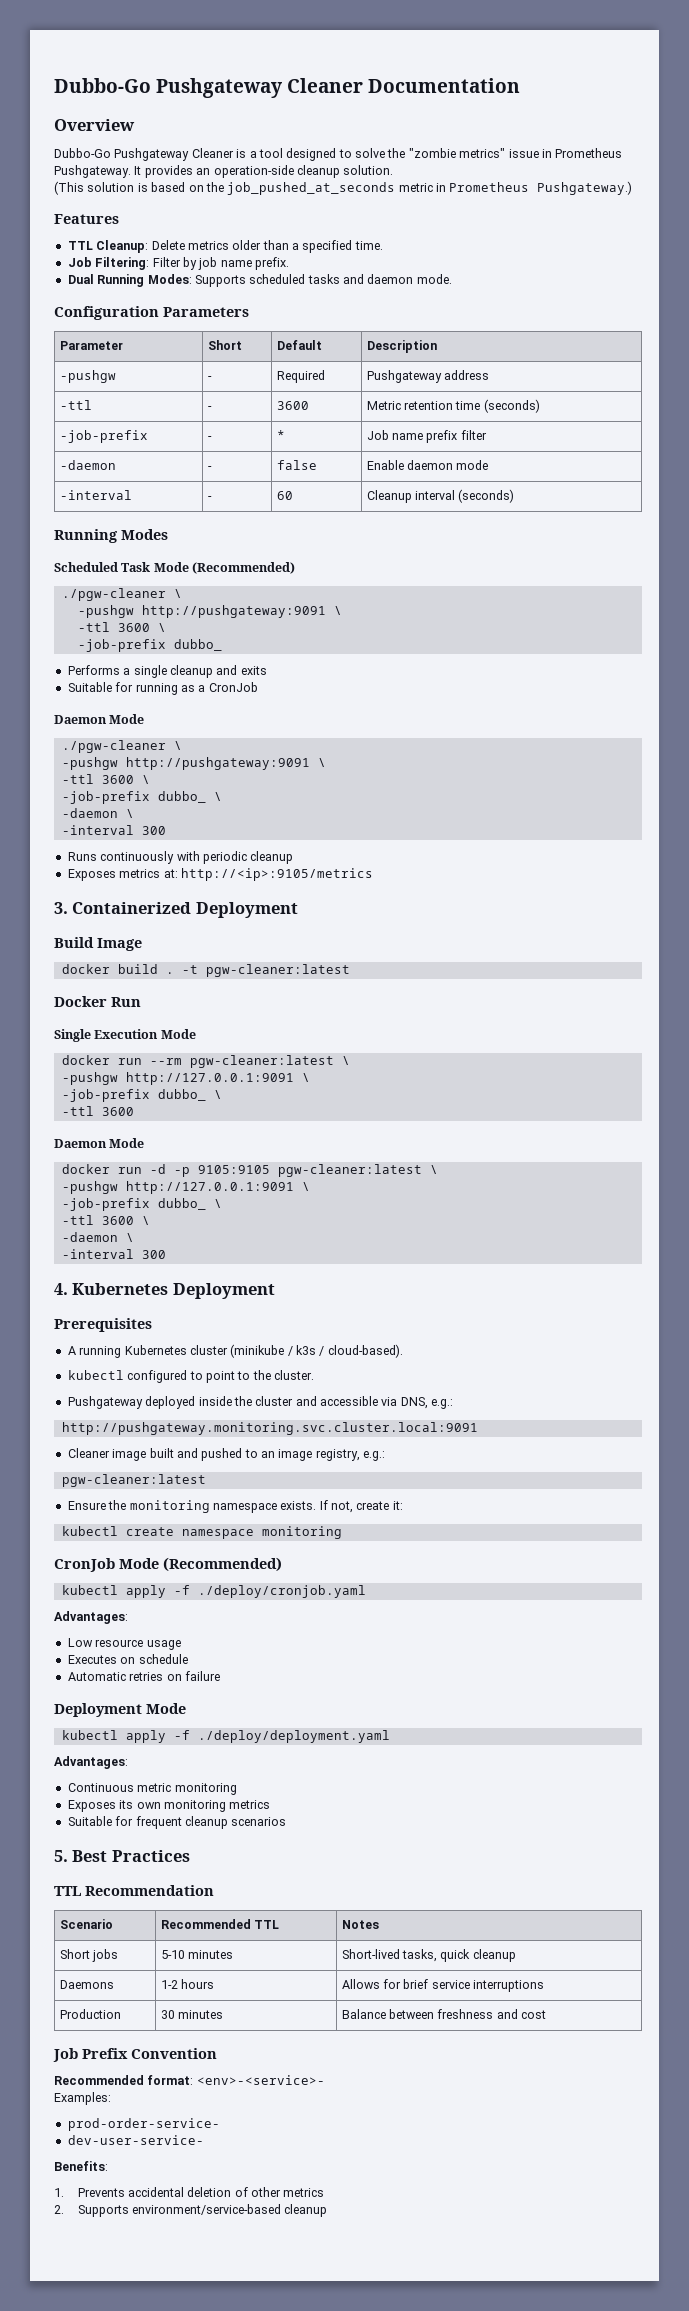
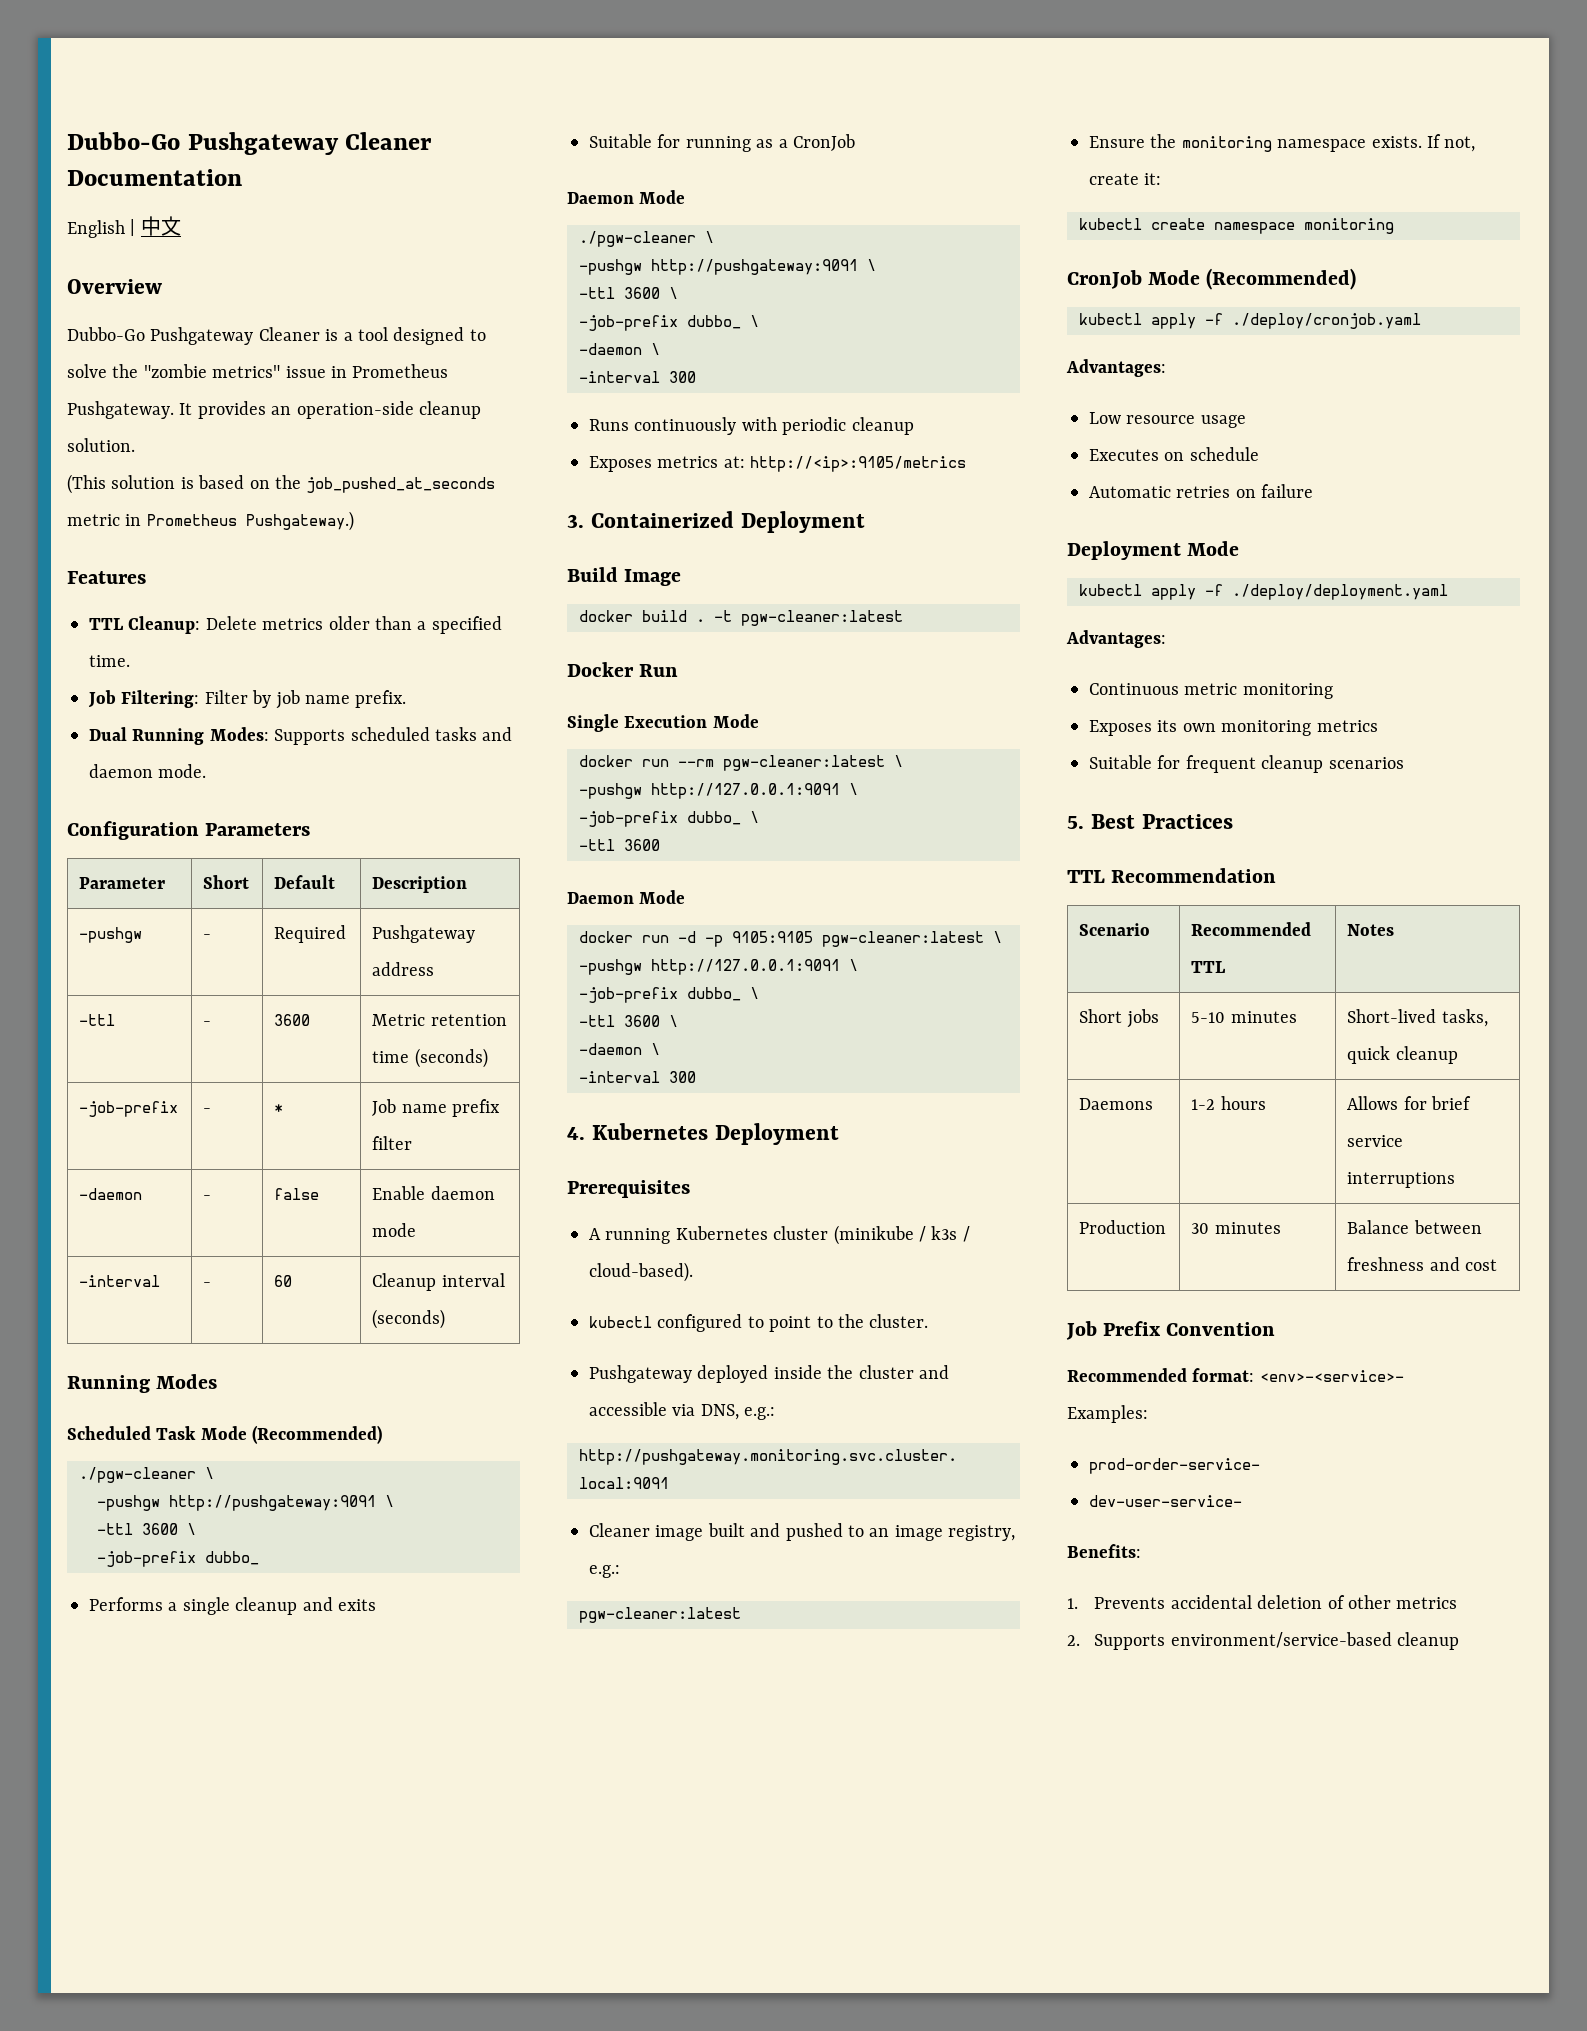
+ English | 中文

